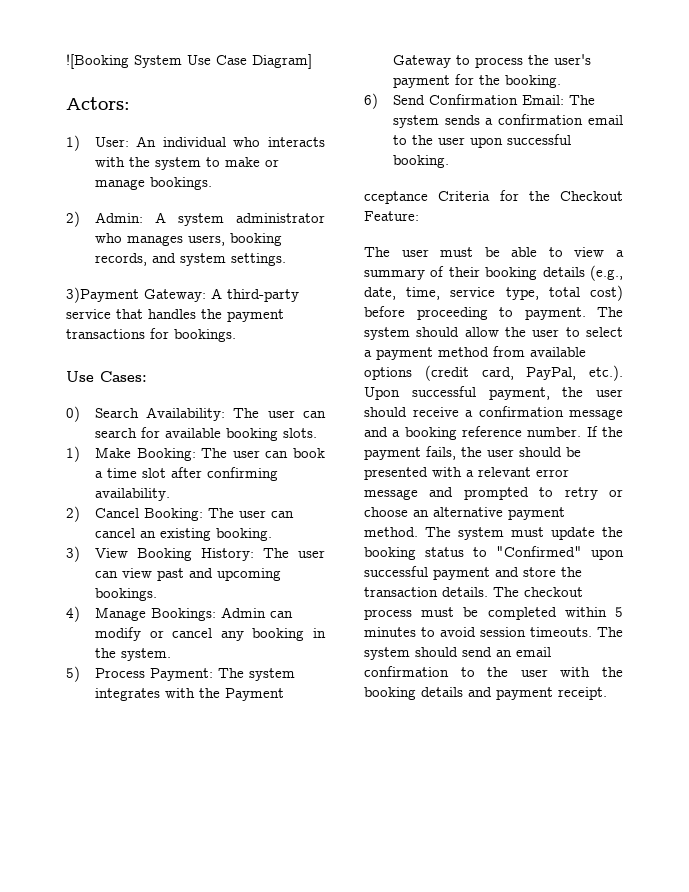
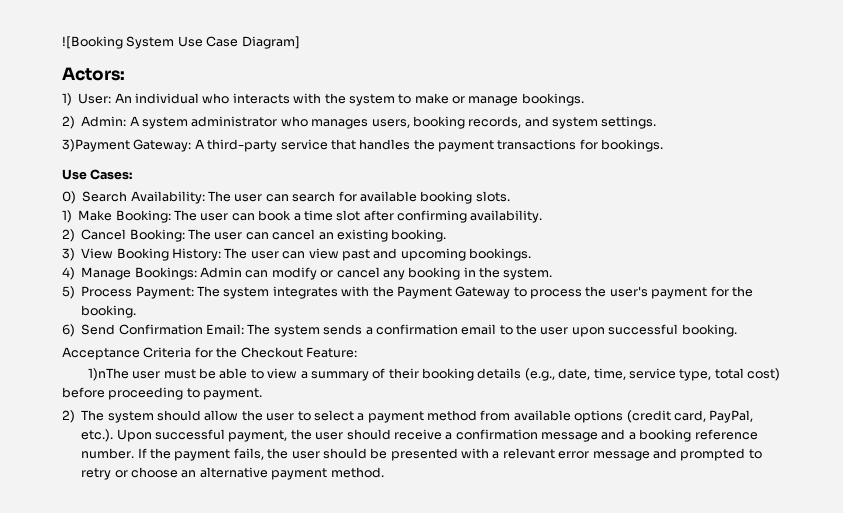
- cceptance Criteria for the Checkout Feature:
+ Acceptance Criteria for the Checkout Feature:
- The user must be able to view a summary of their booking details (e.g., date, time, service type, total cost) before proceeding to payment. The system should allow the user to select a payment method from available options (credit card, PayPal, etc.). Upon successful payment, the user should receive a confirmation message and a booking reference number.
+ 1)nThe user must be able to view a summary of their booking details (e.g., date, time, service type, total cost) before proceeding to payment.
+ 2) The system should allow the user to select a payment method from available options (credit card, PayPal, etc.). Upon successful payment, the user should receive a confirmation message and a booking reference number.
- The system must update the booking status to "Confirmed" upon successful payment and store the transaction details. The checkout process must be completed within 5 minutes to avoid session timeouts. The system should send an email confirmation to the user with the booking details and payment receipt.

